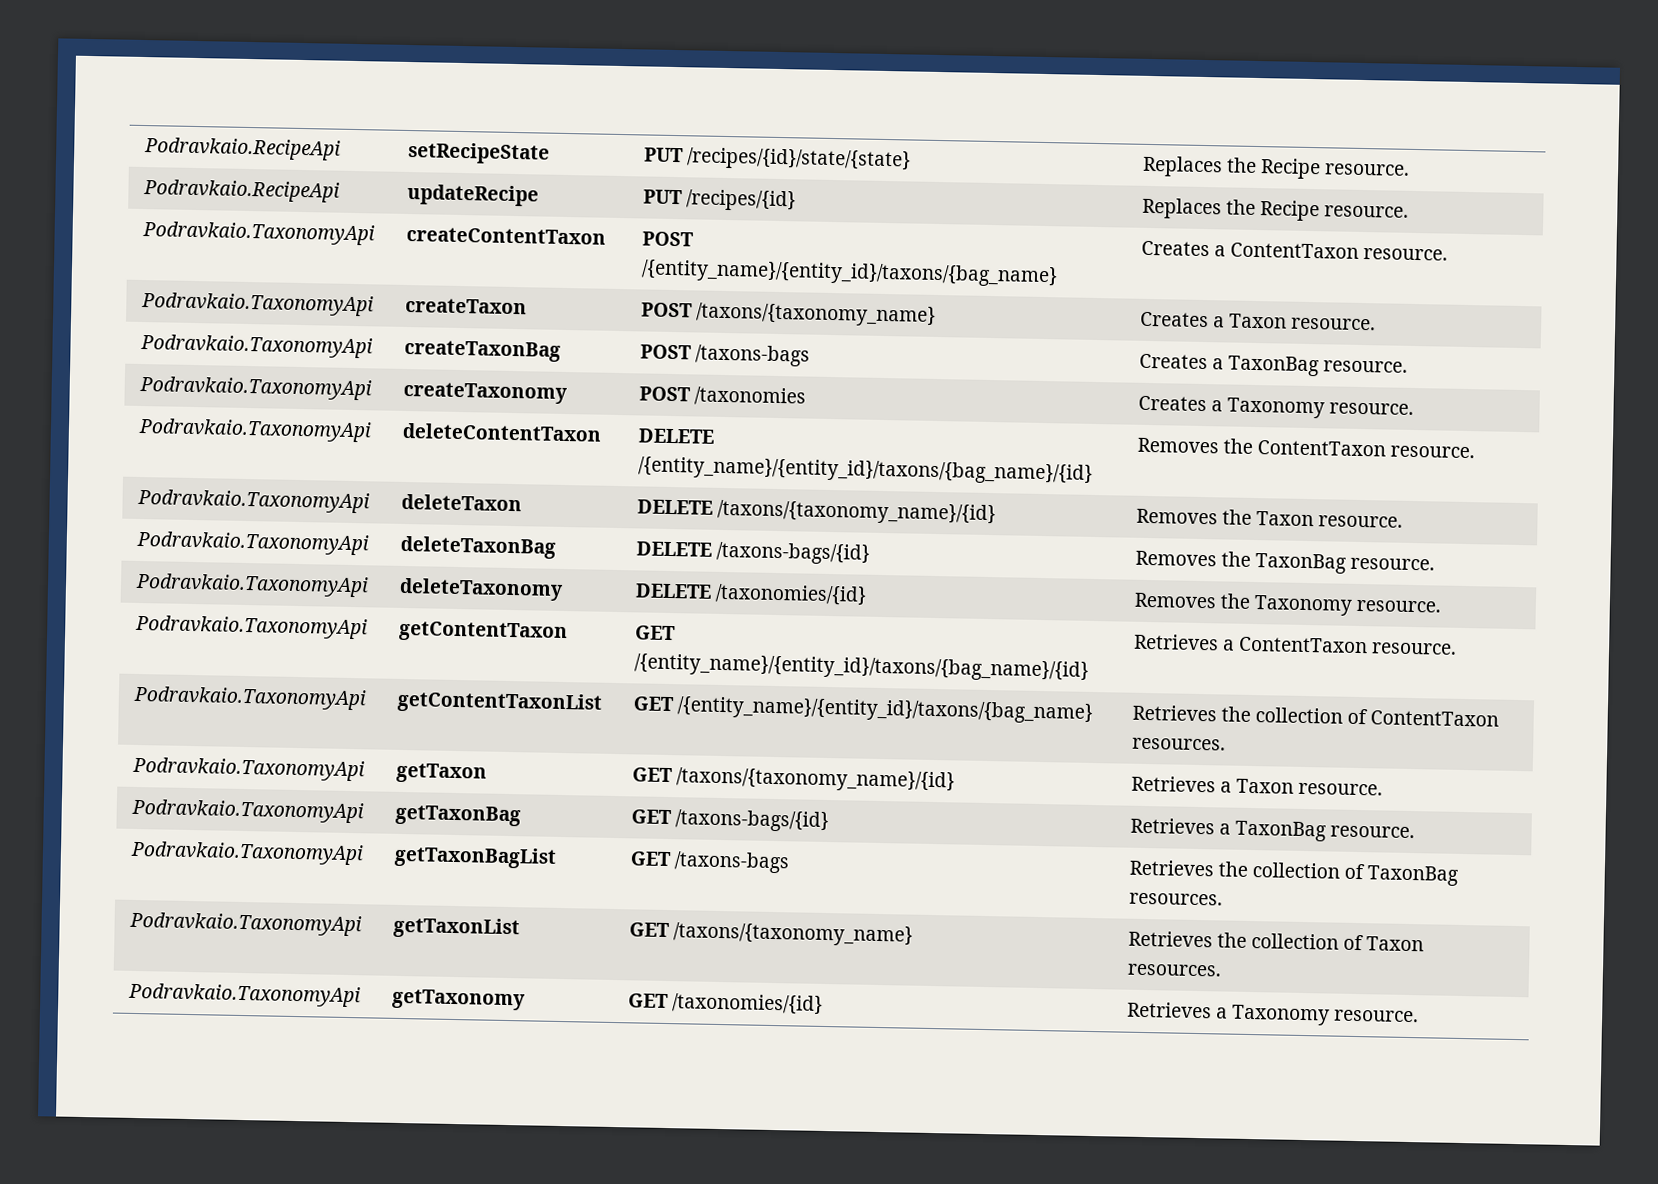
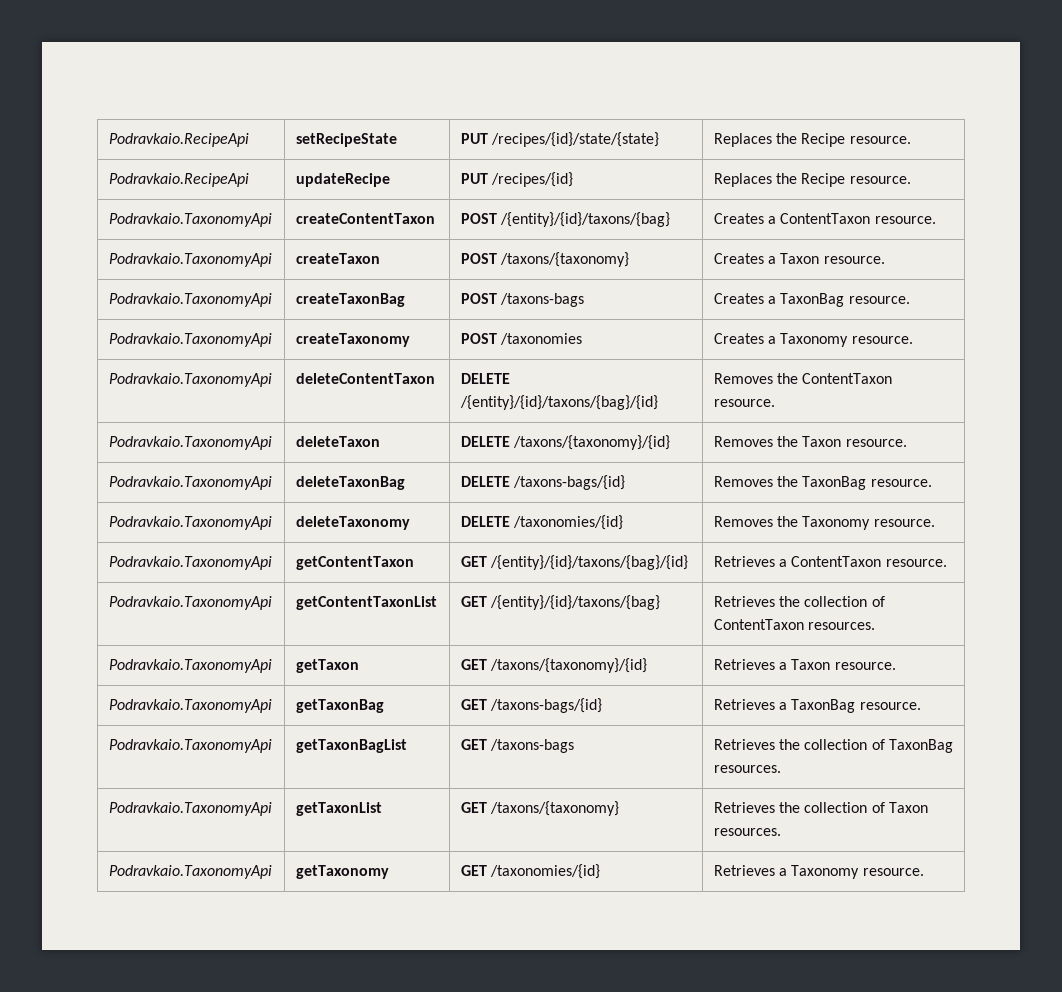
- Podravkaio.TaxonomyApi | createContentTaxon | POST /{entity_name}/{entity_id}/taxons/{bag_name} | Creates a ContentTaxon resource.
+ Podravkaio.TaxonomyApi | createContentTaxon | POST /{entity}/{id}/taxons/{bag} | Creates a ContentTaxon resource.
- Podravkaio.TaxonomyApi | createTaxon | POST /taxons/{taxonomy_name} | Creates a Taxon resource.
+ Podravkaio.TaxonomyApi | createTaxon | POST /taxons/{taxonomy} | Creates a Taxon resource.
- Podravkaio.TaxonomyApi | deleteContentTaxon | DELETE /{entity_name}/{entity_id}/taxons/{bag_name}/{id} | Removes the ContentTaxon resource.
+ Podravkaio.TaxonomyApi | deleteContentTaxon | DELETE /{entity}/{id}/taxons/{bag}/{id} | Removes the ContentTaxon resource.
- Podravkaio.TaxonomyApi | deleteTaxon | DELETE /taxons/{taxonomy_name}/{id} | Removes the Taxon resource.
+ Podravkaio.TaxonomyApi | deleteTaxon | DELETE /taxons/{taxonomy}/{id} | Removes the Taxon resource.
- Podravkaio.TaxonomyApi | getContentTaxon | GET /{entity_name}/{entity_id}/taxons/{bag_name}/{id} | Retrieves a ContentTaxon resource.
+ Podravkaio.TaxonomyApi | getContentTaxon | GET /{entity}/{id}/taxons/{bag}/{id} | Retrieves a ContentTaxon resource.
- Podravkaio.TaxonomyApi | getContentTaxonList | GET /{entity_name}/{entity_id}/taxons/{bag_name} | Retrieves the collection of ContentTaxon resources.
+ Podravkaio.TaxonomyApi | getContentTaxonList | GET /{entity}/{id}/taxons/{bag} | Retrieves the collection of ContentTaxon resources.
- Podravkaio.TaxonomyApi | getTaxon | GET /taxons/{taxonomy_name}/{id} | Retrieves a Taxon resource.
+ Podravkaio.TaxonomyApi | getTaxon | GET /taxons/{taxonomy}/{id} | Retrieves a Taxon resource.
- Podravkaio.TaxonomyApi | getTaxonList | GET /taxons/{taxonomy_name} | Retrieves the collection of Taxon resources.
+ Podravkaio.TaxonomyApi | getTaxonList | GET /taxons/{taxonomy} | Retrieves the collection of Taxon resources.

